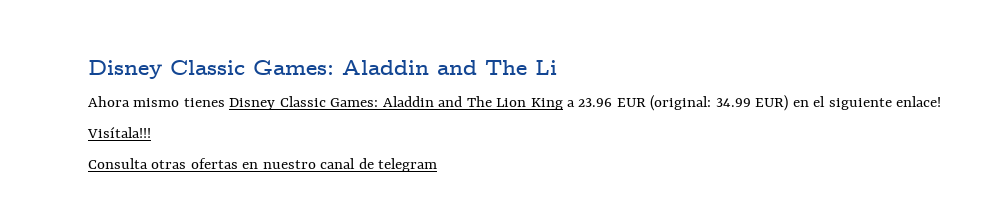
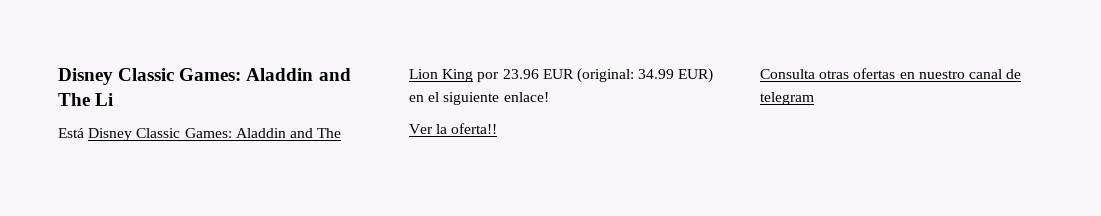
- Ahora mismo tienes Disney Classic Games: Aladdin and The Lion King a 23.96 EUR (original: 34.99 EUR) en el siguiente enlace!
+ Está Disney Classic Games: Aladdin and The Lion King por 23.96 EUR (original: 34.99 EUR) en el siguiente enlace!
- Visítala!!!
+ Ver la oferta!!

